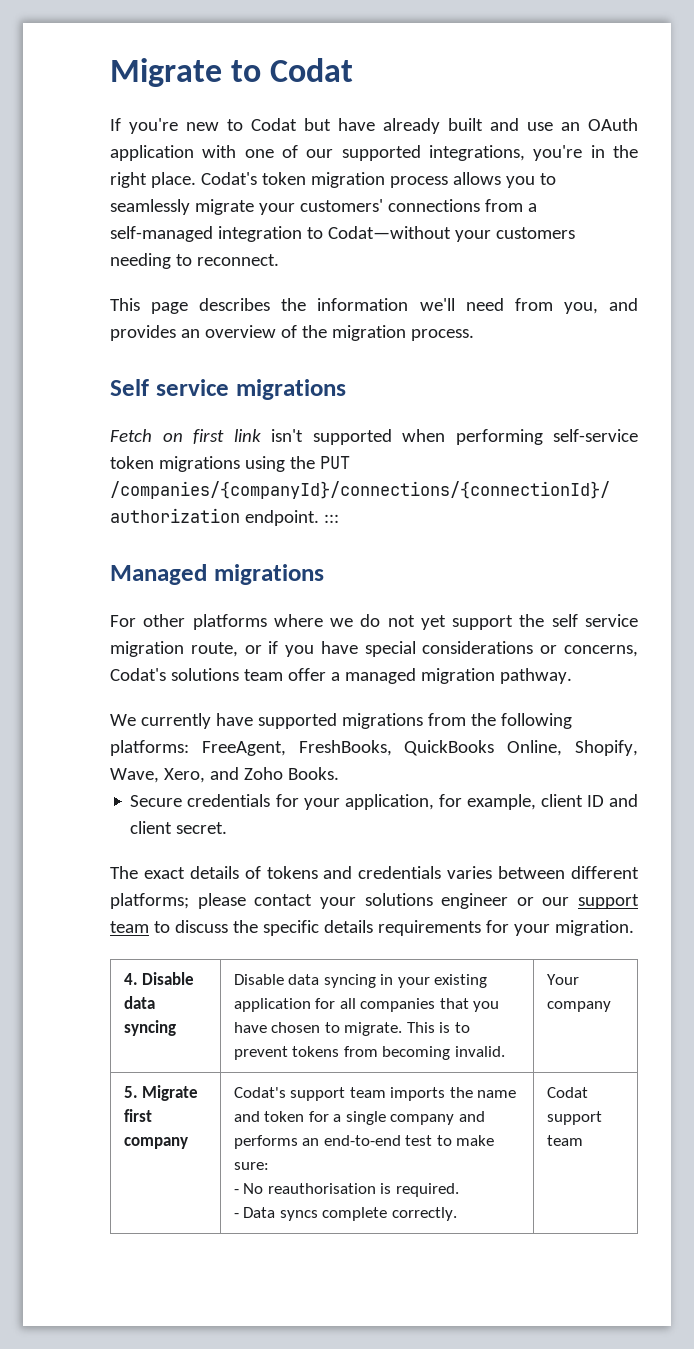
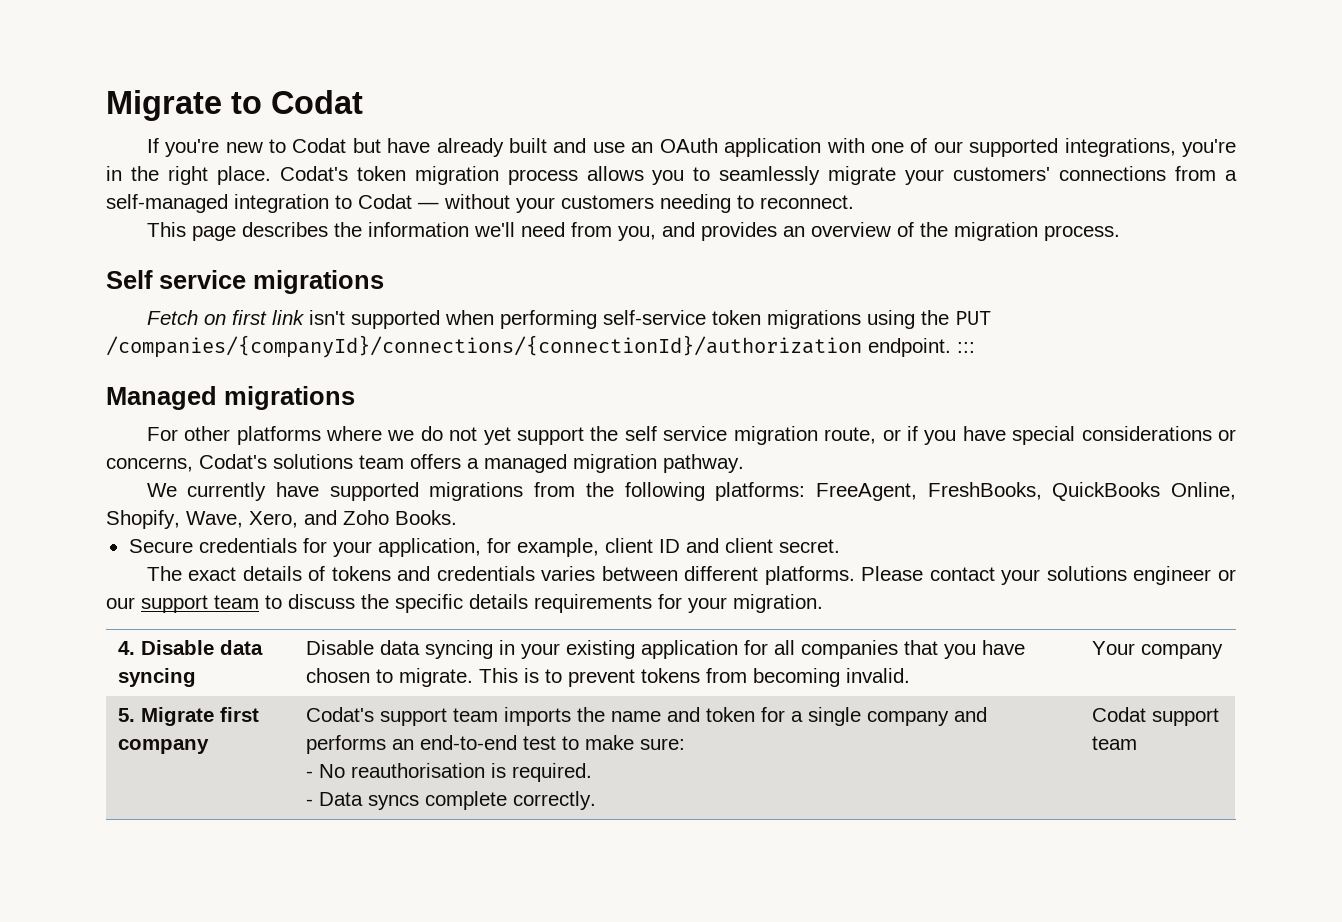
- Codat's token migration process allows you to seamlessly migrate your customers' connections from a self-managed integration to Codat—without your customers needing to reconnect.
+ Codat's token migration process allows you to seamlessly migrate your customers' connections from a self-managed integration to Codat — without your customers needing to reconnect.
- For other platforms where we do not yet support the self service migration route, or if you have special considerations or concerns, Codat's solutions team offer a managed migration pathway.
+ For other platforms where we do not yet support the self service migration route, or if you have special considerations or concerns, Codat's solutions team offers a managed migration pathway.
- The exact details of tokens and credentials varies between different platforms; please contact your solutions engineer or our support team to discuss the specific details requirements for your migration.
+ The exact details of tokens and credentials varies between different platforms. Please contact your solutions engineer or our support team to discuss the specific details requirements for your migration.

